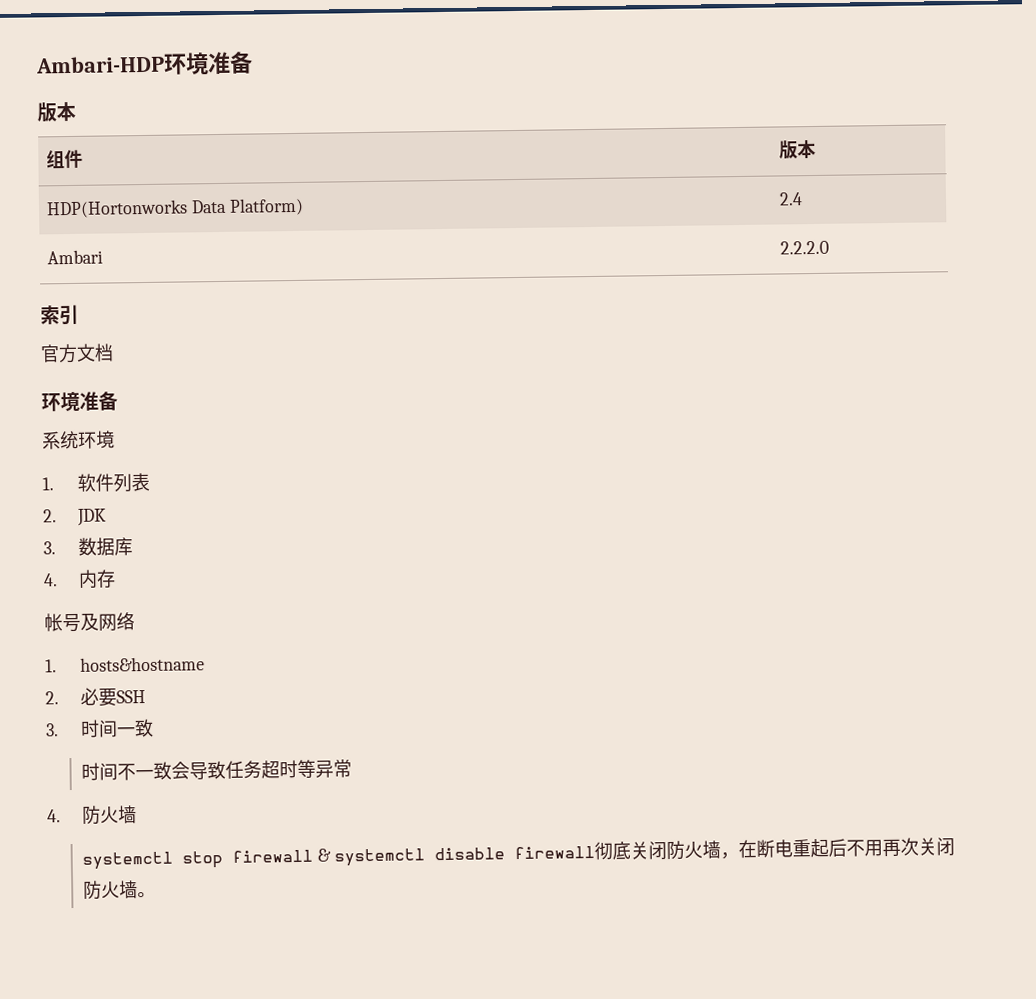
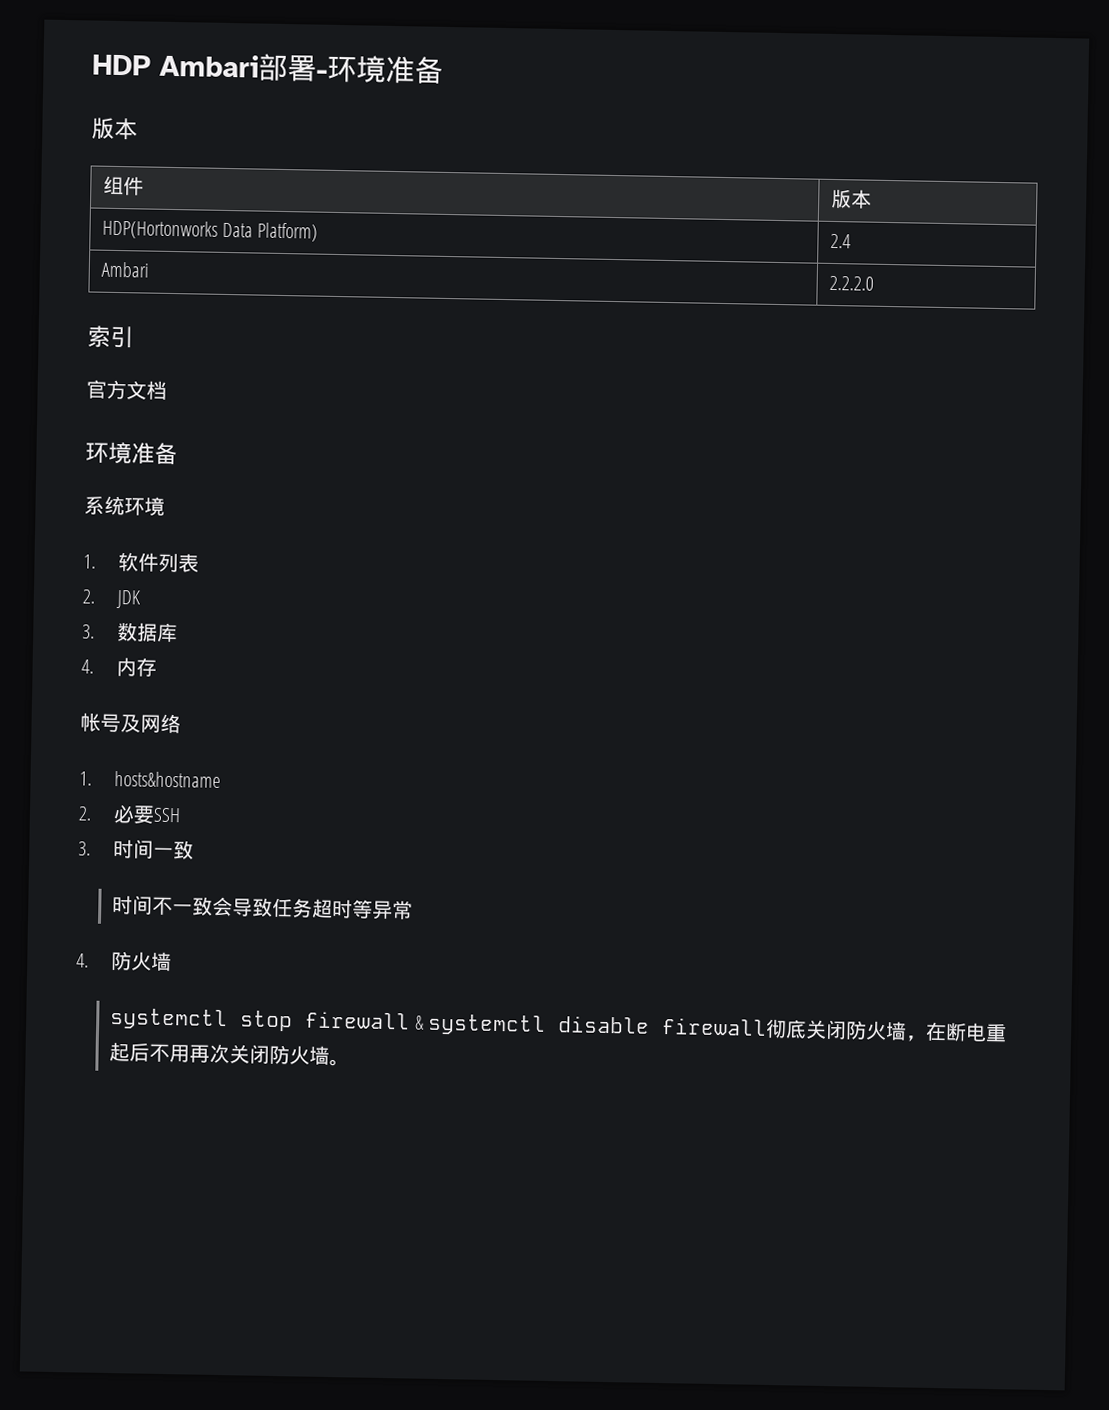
- Ambari-HDP环境准备
+ HDP Ambari部署-环境准备

